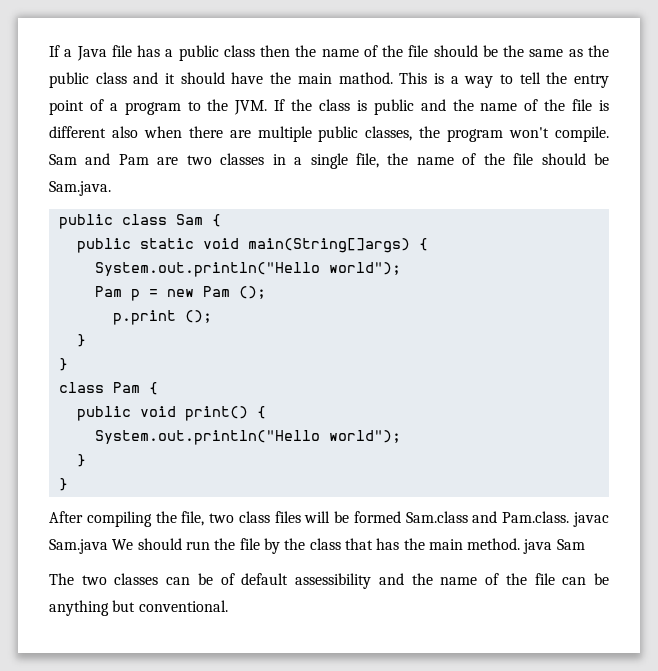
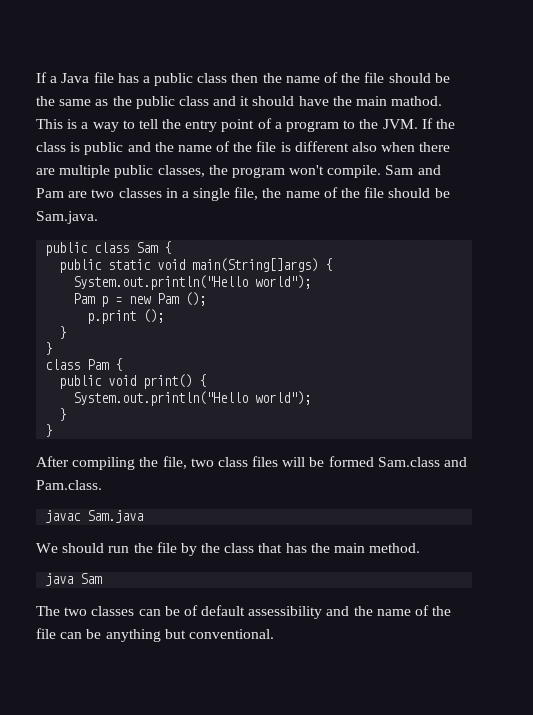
- After compiling the file, two class files will be formed Sam.class and Pam.class. javac Sam.java We should run the file by the class that has the main method. java Sam
+ After compiling the file, two class files will be formed Sam.class and Pam.class.
+ javac Sam.java
+ We should run the file by the class that has the main method.
+ java Sam

